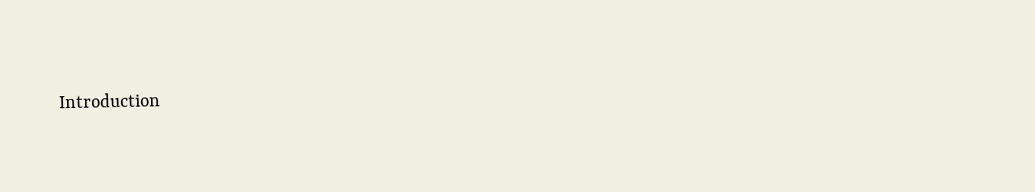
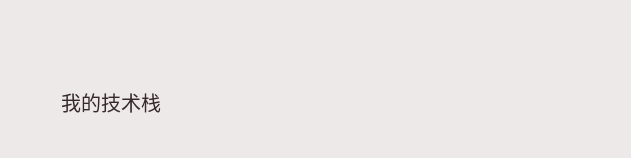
- Introduction
+ 我的技术栈

